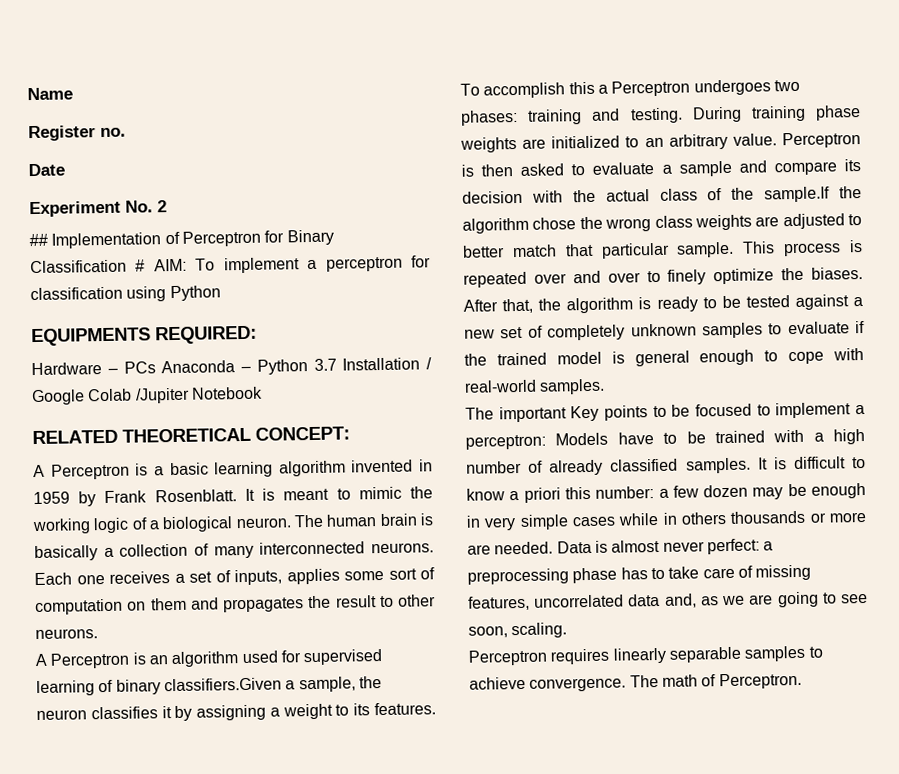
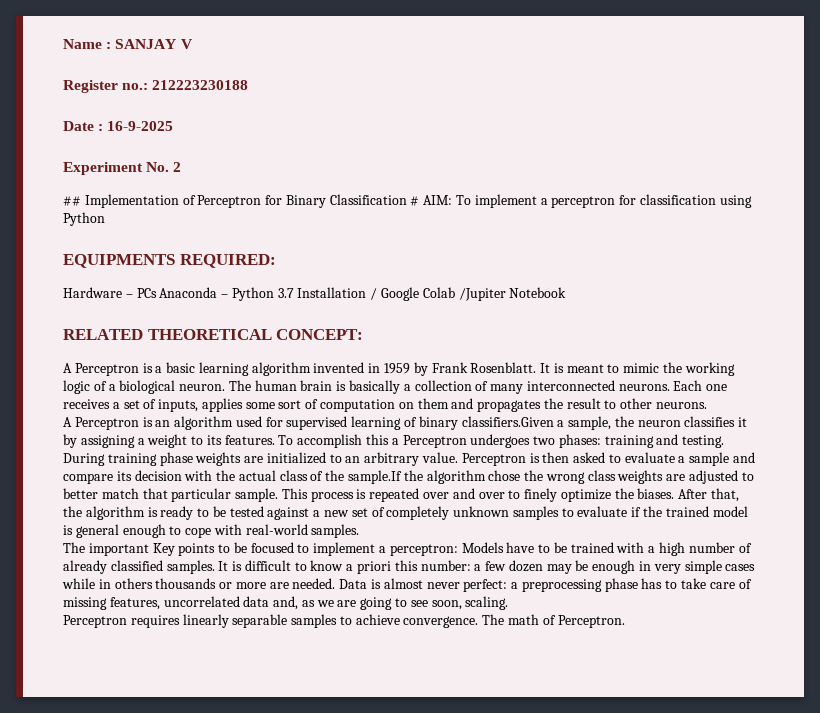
- Name
+ Name : SANJAY V
- Register no.
+ Register no.: 212223230188
- Date
+ Date : 16-9-2025

